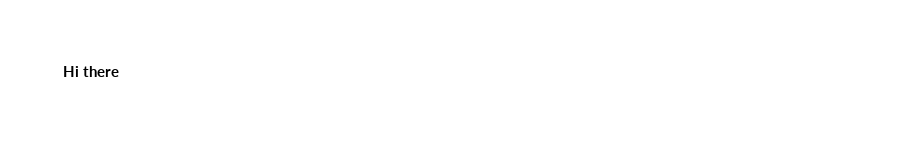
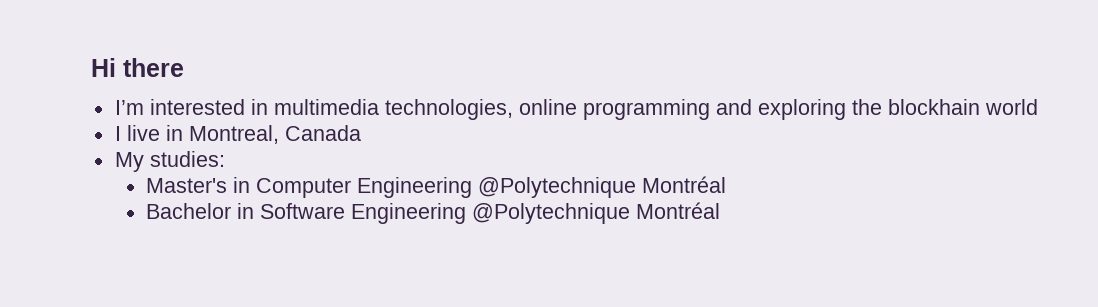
+ I’m interested in multimedia technologies, online programming and exploring the blockhain world
+ I live in Montreal, Canada
+ My studies:
+ Master's in Computer Engineering @Polytechnique Montréal
+ Bachelor in Software Engineering @Polytechnique Montréal

